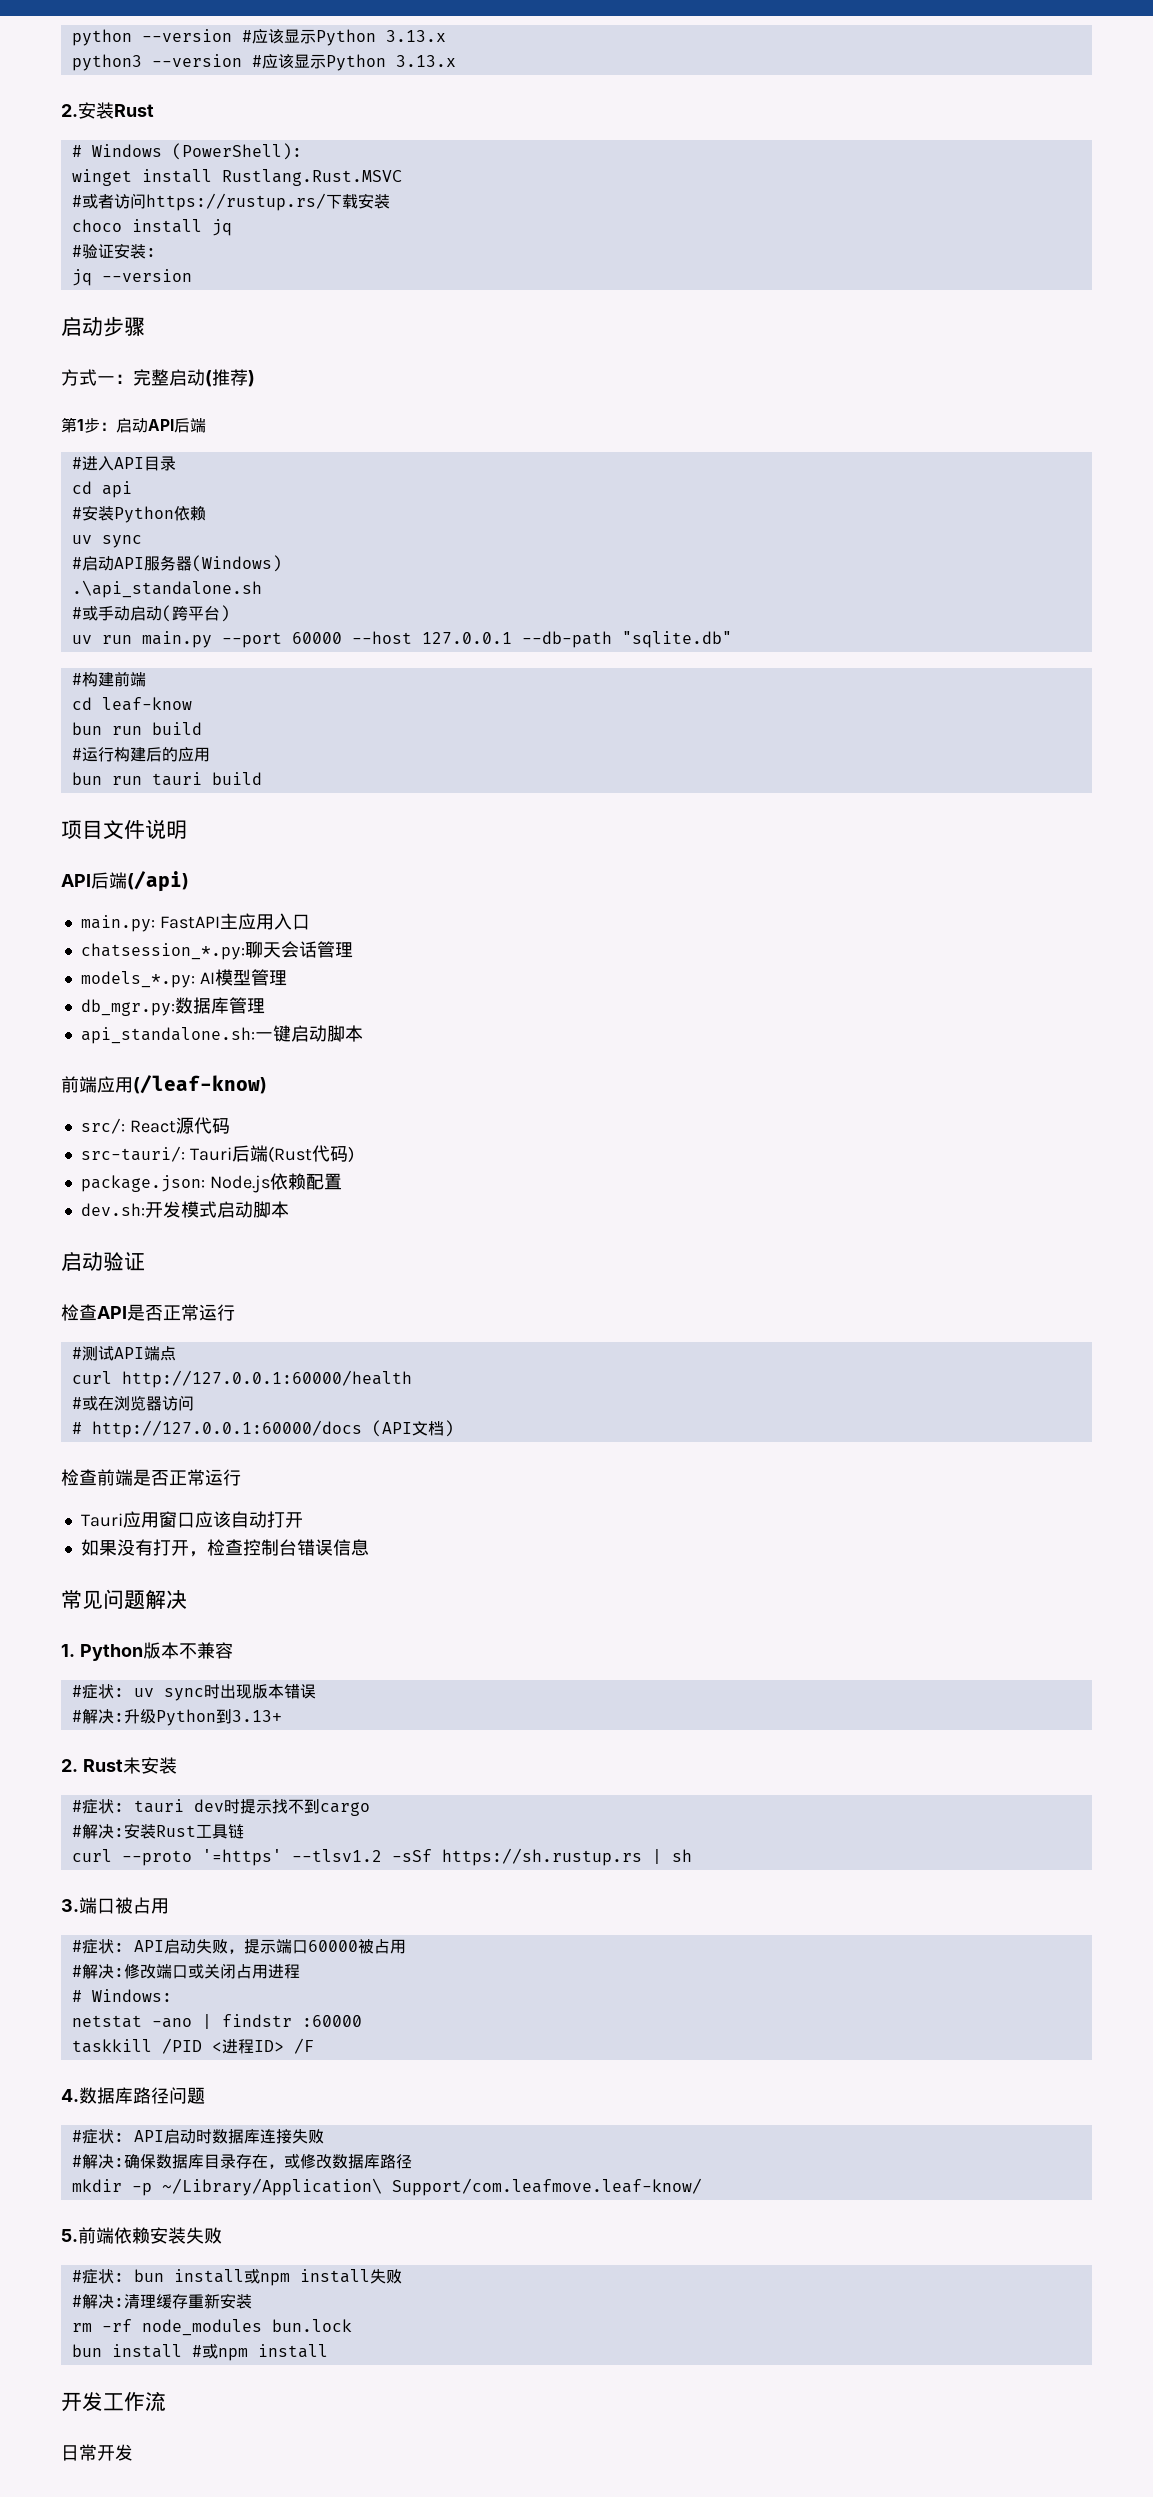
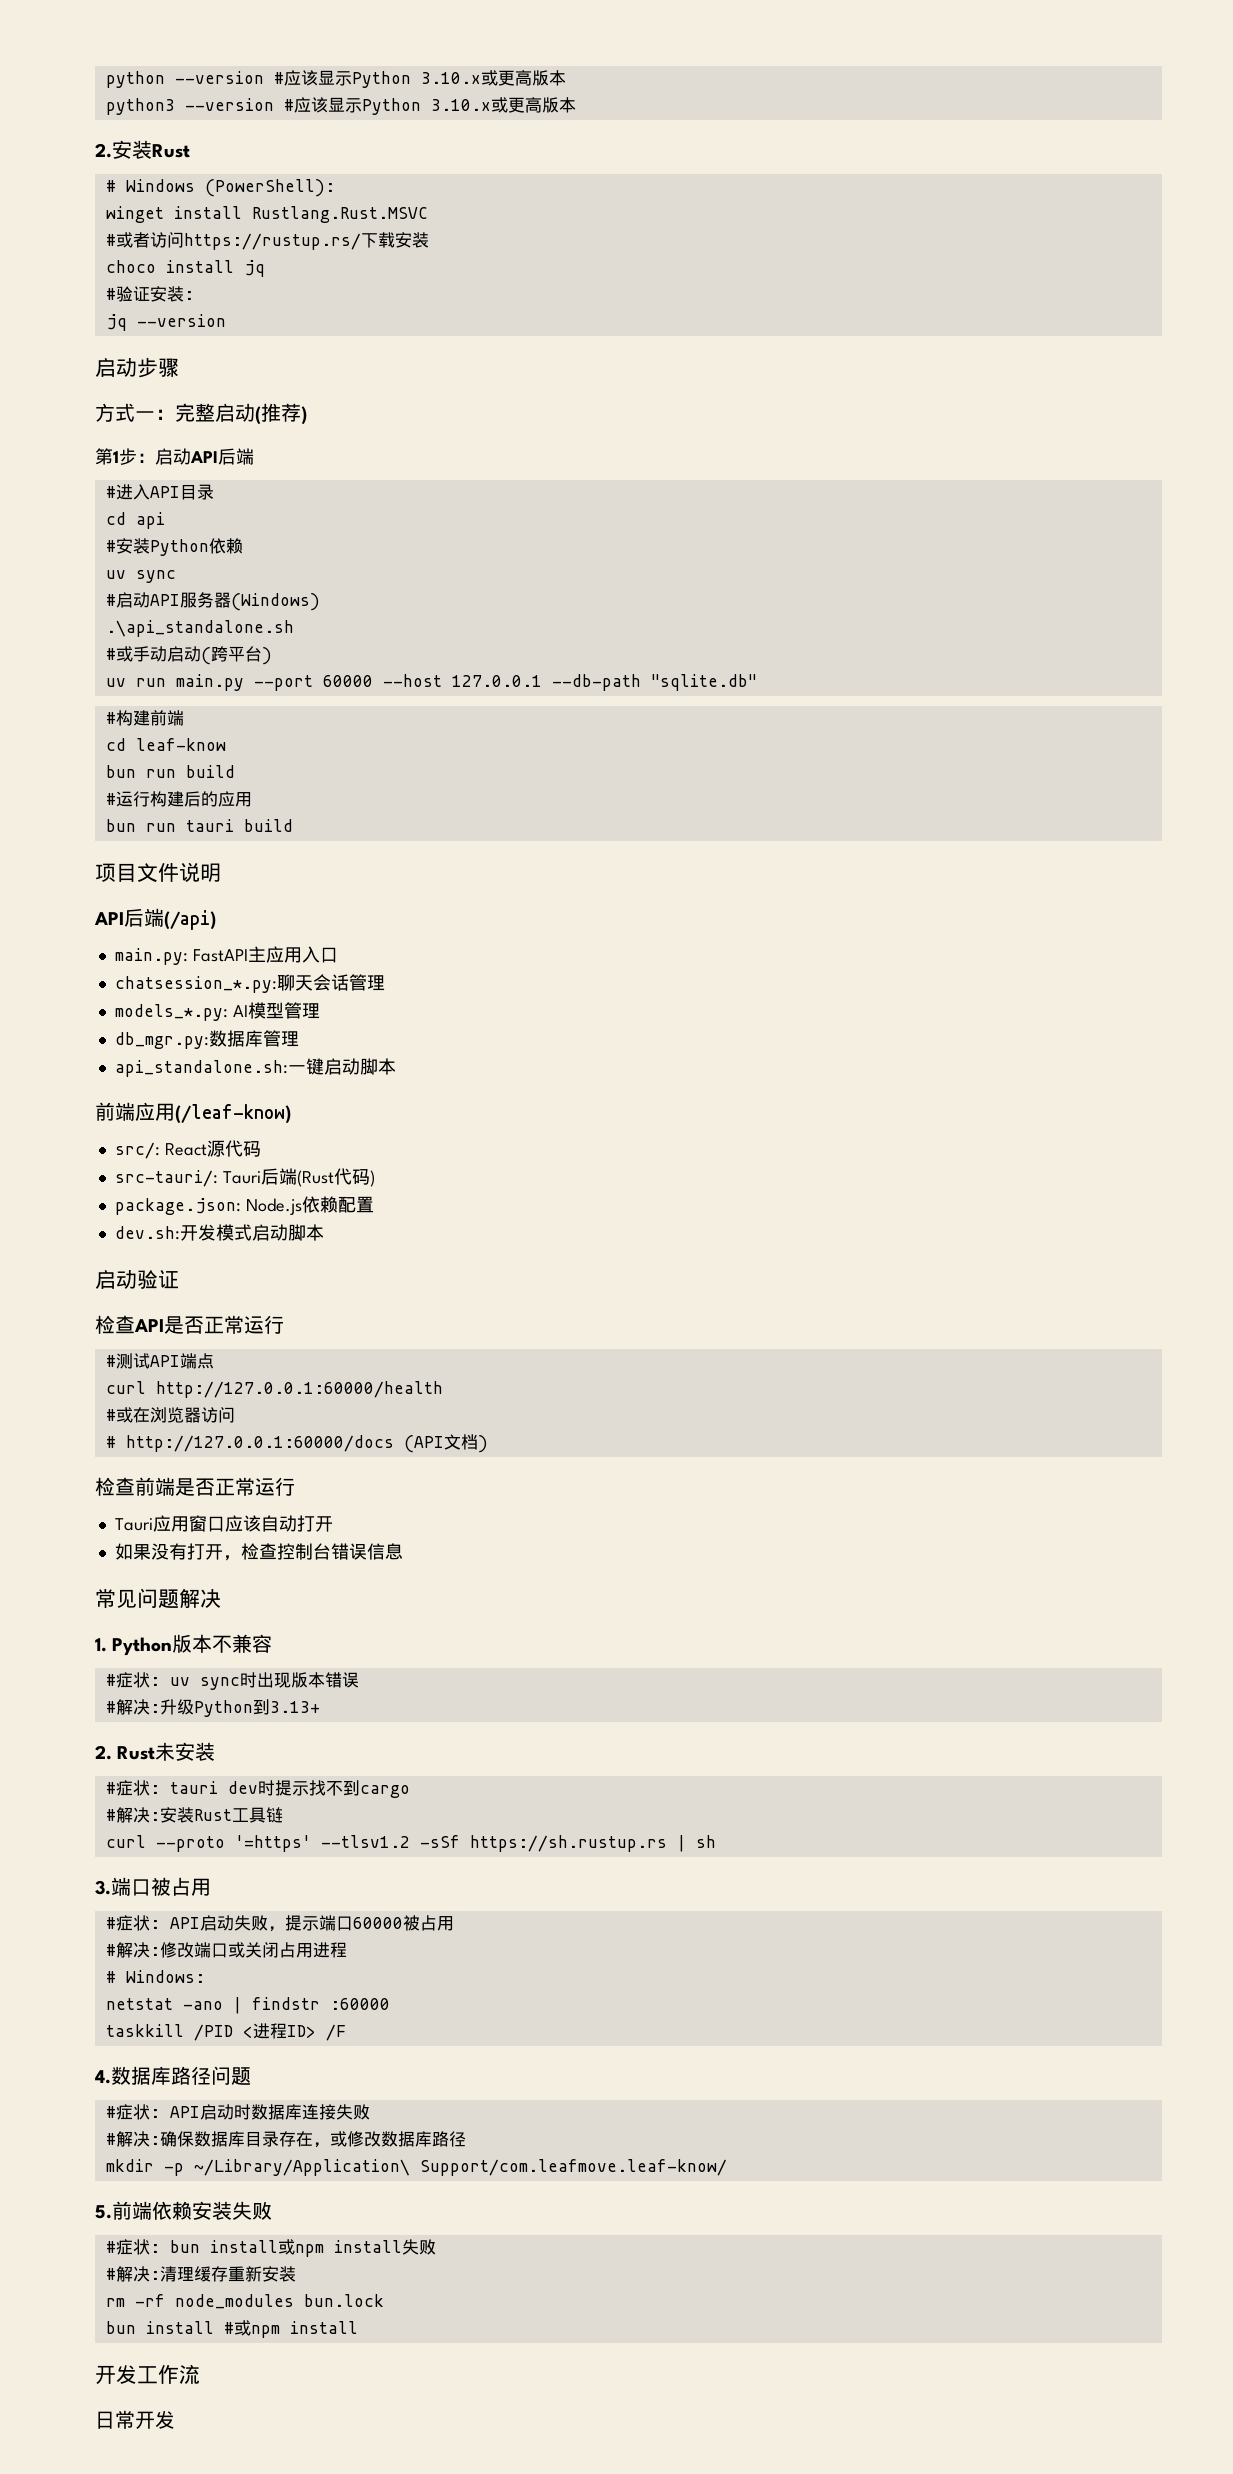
- python --version #应该显示Python 3.13.x
+ python --version #应该显示Python 3.10.x或更高版本
- python3 --version #应该显示Python 3.13.x
+ python3 --version #应该显示Python 3.10.x或更高版本

